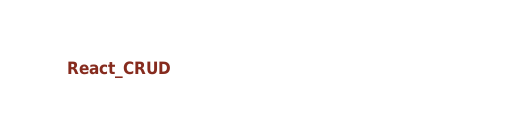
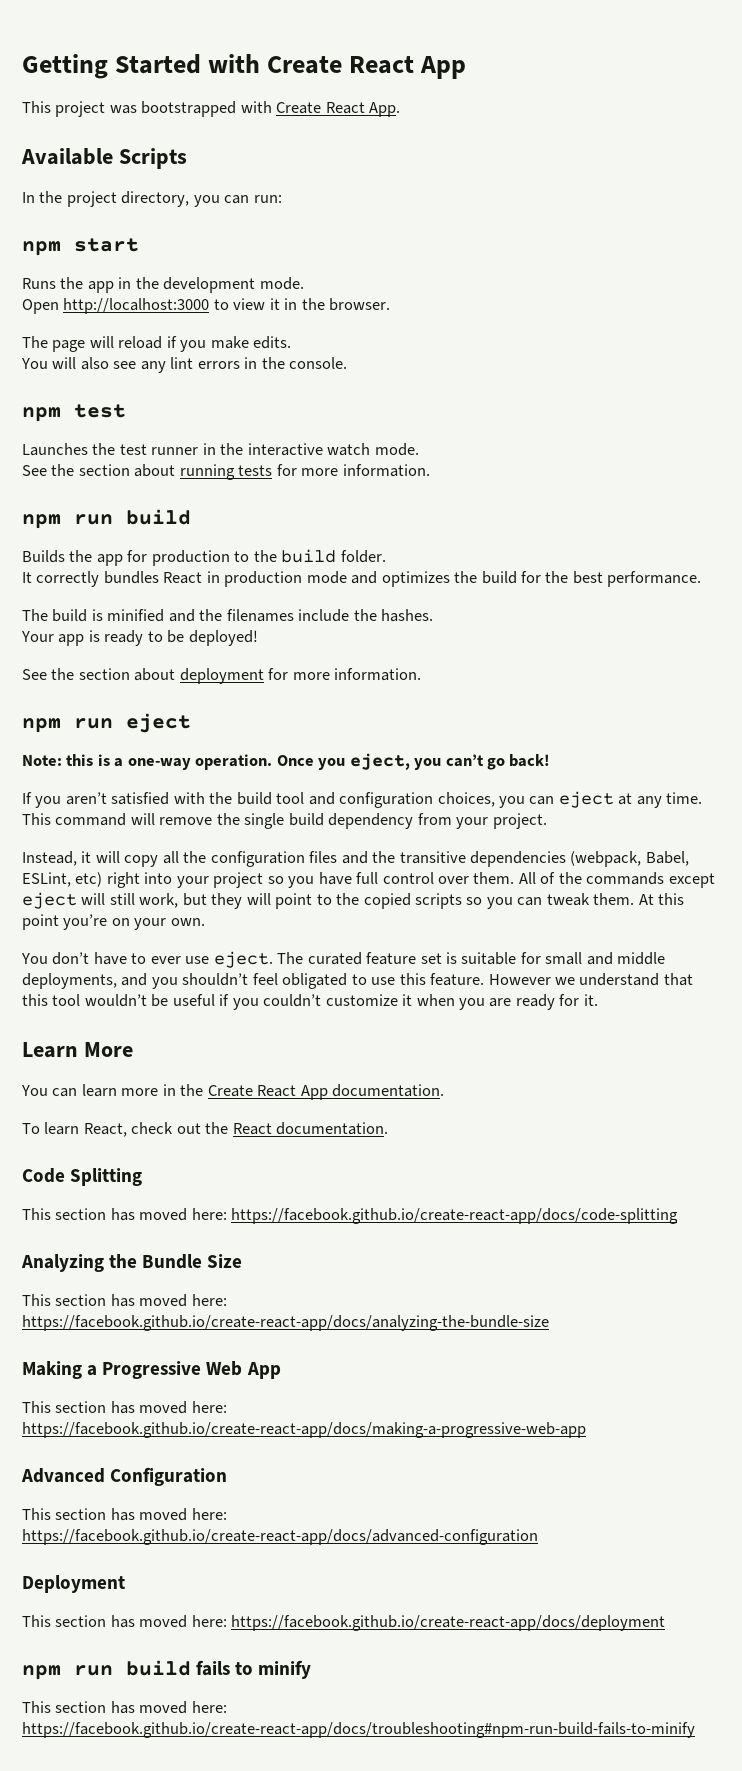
- React_CRUD
+ Getting Started with Create React App
+ This project was bootstrapped with Create React App.
+ Available Scripts
+ In the project directory, you can run:
+ npm start
+ Runs the app in the development mode.
+ Open http://localhost:3000 to view it in the browser.
+ The page will reload if you make edits.
+ You will also see any lint errors in the console.
+ npm test
+ Launches the test runner in the interactive watch mode.
+ See the section about running tests for more information.
+ npm run build
+ Builds the app for production to the build folder.
+ It correctly bundles React in production mode and optimizes the build for the best performance.
+ The build is minified and the filenames include the hashes.
+ Your app is ready to be deployed!
+ See the section about deployment for more information.
+ npm run eject
+ Note: this is a one-way operation. Once you eject, you can’t go back!
+ If you aren’t satisfied with the build tool and configuration choices, you can eject at any time. This command will remove the single build dependency from your project.
+ Instead, it will copy all the configuration files and the transitive dependencies (webpack, Babel, ESLint, etc) right into your project so you have full control over them. All of the commands except eject will still work, but they will point to the copied scripts so you can tweak them. At this point you’re on your own.
+ You don’t have to ever use eject. The curated feature set is suitable for small and middle deployments, and you shouldn’t feel obligated to use this feature. However we understand that this tool wouldn’t be useful if you couldn’t customize it when you are ready for it.
+ Learn More
+ You can learn more in the Create React App documentation.
+ To learn React, check out the React documentation.
+ Code Splitting
+ This section has moved here: https://facebook.github.io/create-react-app/docs/code-splitting
+ Analyzing the Bundle Size
+ This section has moved here: https://facebook.github.io/create-react-app/docs/analyzing-the-bundle-size
+ Making a Progressive Web App
+ This section has moved here: https://facebook.github.io/create-react-app/docs/making-a-progressive-web-app
+ Advanced Configuration
+ This section has moved here: https://facebook.github.io/create-react-app/docs/advanced-configuration
+ Deployment
+ This section has moved here: https://facebook.github.io/create-react-app/docs/deployment
+ npm run build fails to minify
+ This section has moved here: https://facebook.github.io/create-react-app/docs/troubleshooting#npm-run-build-fails-to-minify

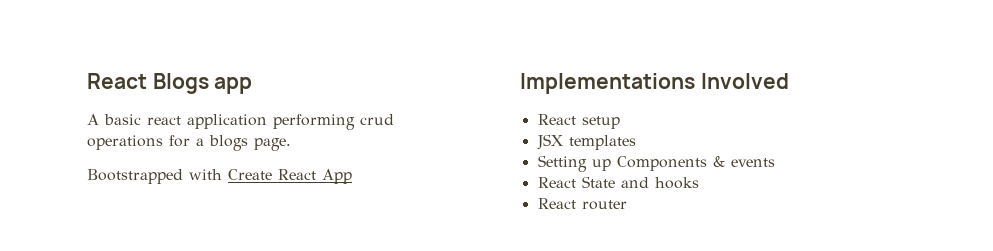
- Getting Started with Create React App
- This project was bootstrapped with Create React App.
- Available Scripts
- In the project directory, you can run:
- npm start
- Runs the app in the development mode.
- Open http://localhost:3000 to view it in the browser.
- The page will reload if you make edits.
- You will also see any lint errors in the console.
- npm test
- Launches the test runner in the interactive watch mode.
- See the section about running tests for more information.
- npm run build
- Builds the app for production to the build folder.
- It correctly bundles React in production mode and optimizes the build for the best performance.
- The build is minified and the filenames include the hashes.
- Your app is ready to be deployed!
- See the section about deployment for more information.
- npm run eject
- Note: this is a one-way operation. Once you eject, you can’t go back!
- If you aren’t satisfied with the build tool and configuration choices, you can eject at any time. This command will remove the single build dependency from your project.
- Instead, it will copy all the configuration files and the transitive dependencies (webpack, Babel, ESLint, etc) right into your project so you have full control over them. All of the commands except eject will still work, but they will point to the copied scripts so you can tweak them. At this point you’re on your own.
- You don’t have to ever use eject. The curated feature set is suitable for small and middle deployments, and you shouldn’t feel obligated to use this feature. However we understand that this tool wouldn’t be useful if you couldn’t customize it when you are ready for it.
- Learn More
- You can learn more in the Create React App documentation.
- To learn React, check out the React documentation.
- Code Splitting
- This section has moved here: https://facebook.github.io/create-react-app/docs/code-splitting
- Analyzing the Bundle Size
- This section has moved here: https://facebook.github.io/create-react-app/docs/analyzing-the-bundle-size
- Making a Progressive Web App
- This section has moved here: https://facebook.github.io/create-react-app/docs/making-a-progressive-web-app
- Advanced Configuration
- This section has moved here: https://facebook.github.io/create-react-app/docs/advanced-configuration
- Deployment
- This section has moved here: https://facebook.github.io/create-react-app/docs/deployment
- npm run build fails to minify
- This section has moved here: https://facebook.github.io/create-react-app/docs/troubleshooting#npm-run-build-fails-to-minify
+ React Blogs app
+ A basic react application performing crud operations for a blogs page.
+ Bootstrapped with Create React App
+ Implementations Involved
+ React setup
+ JSX templates
+ Setting up Components & events
+ React State and hooks
+ React router

